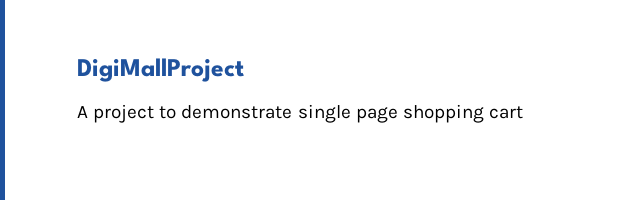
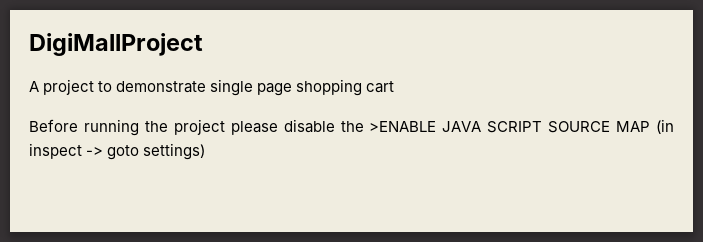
+ Before running the project please disable the >ENABLE JAVA SCRIPT SOURCE MAP (in inspect -> goto settings)

